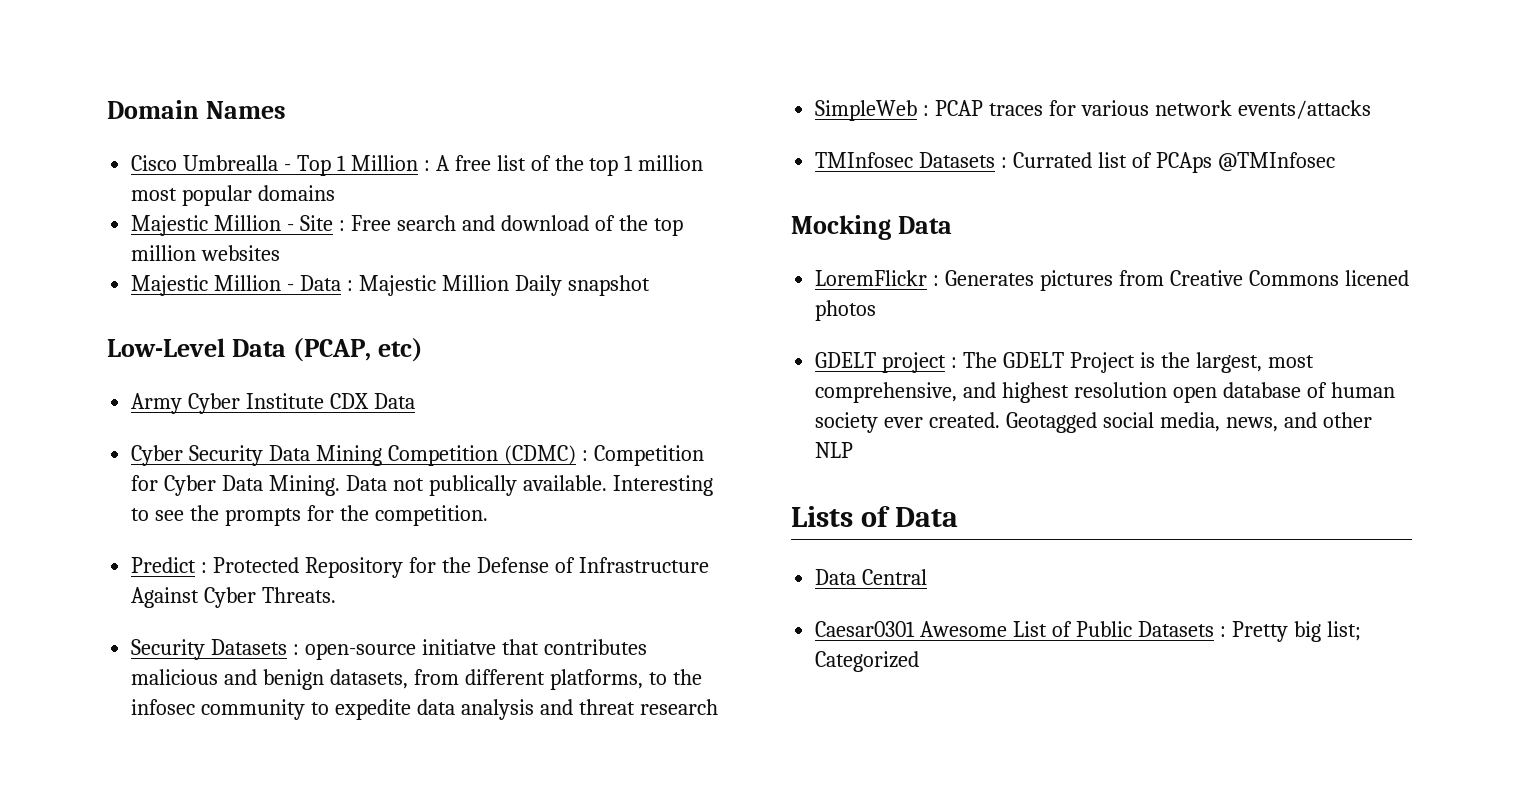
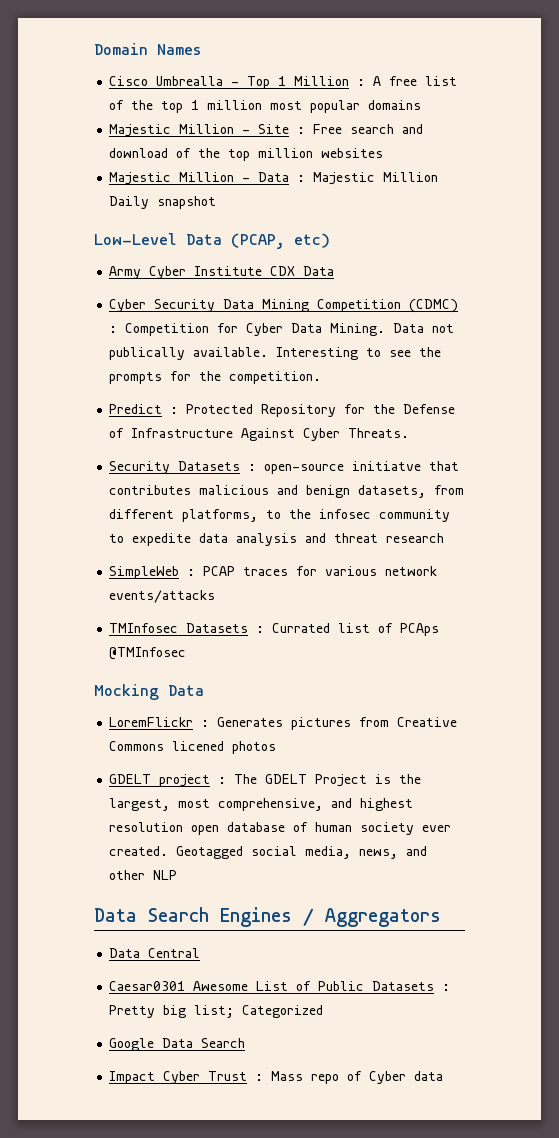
- Lists of Data
+ Data Search Engines / Aggregators
+ Google Data Search
+ Impact Cyber Trust : Mass repo of Cyber data

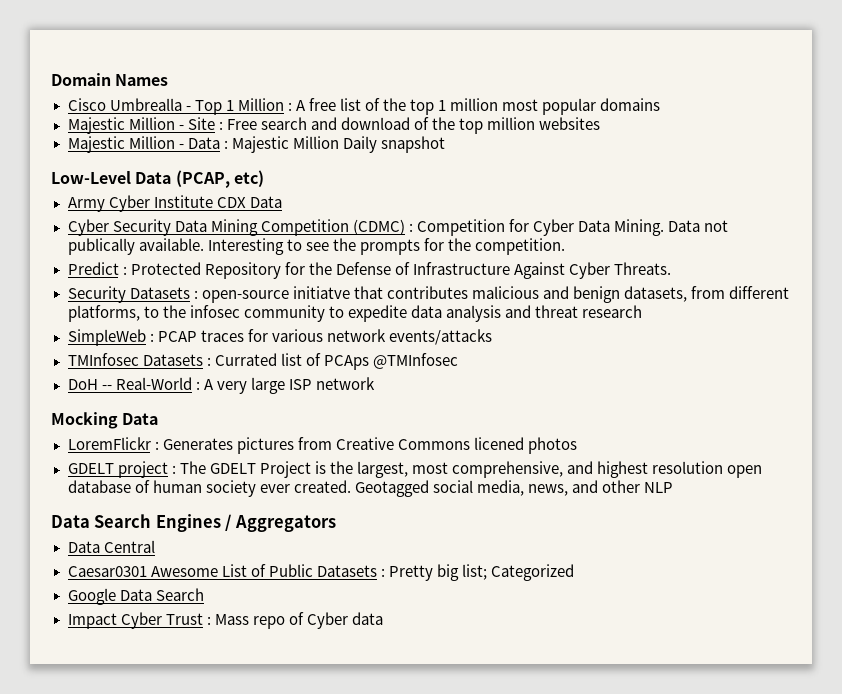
+ DoH -- Real-World : A very large ISP network

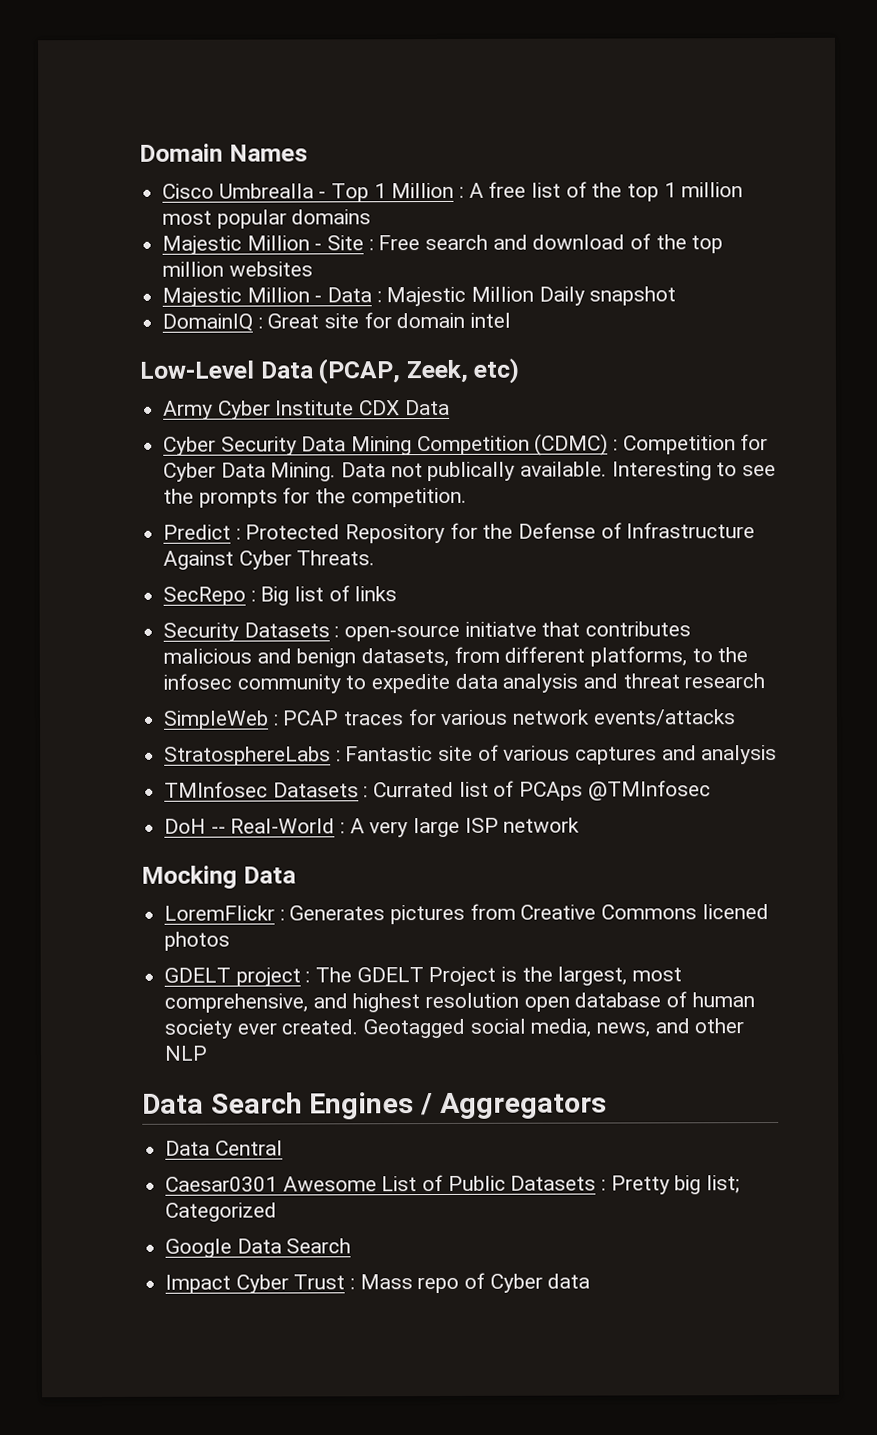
+ DomainIQ : Great site for domain intel
- Low-Level Data (PCAP, etc)
+ Low-Level Data (PCAP, Zeek, etc)
+ SecRepo : Big list of links
+ StratosphereLabs : Fantastic site of various captures and analysis

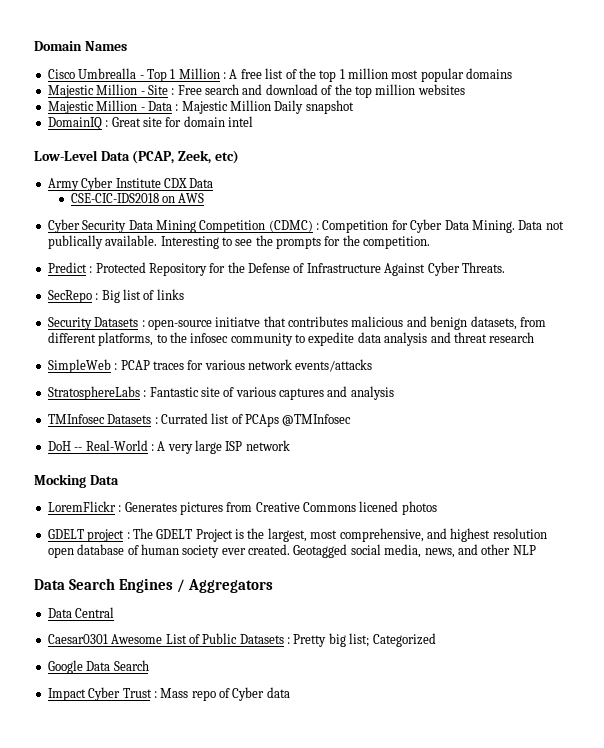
+ CSE-CIC-IDS2018 on AWS

